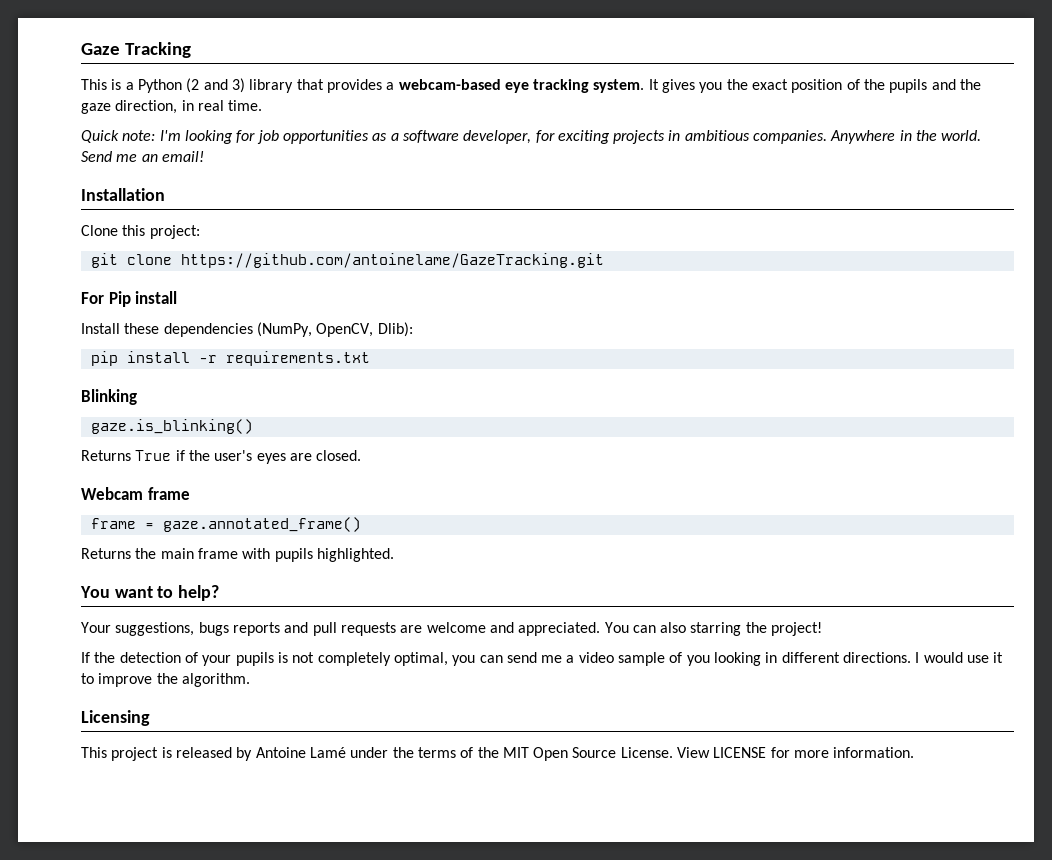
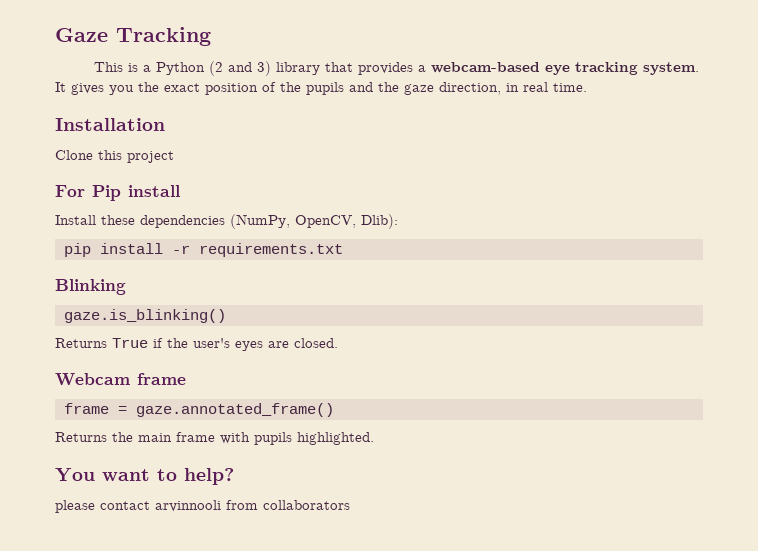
- Quick note: I'm looking for job opportunities as a software developer, for exciting projects in ambitious companies. Anywhere in the world. Send me an email!
- Clone this project:
- git clone https://github.com/antoinelame/GazeTracking.git
+ Clone this project
- Your suggestions, bugs reports and pull requests are welcome and appreciated. You can also starring the project!
- If the detection of your pupils is not completely optimal, you can send me a video sample of you looking in different directions. I would use it to improve the algorithm.
- Licensing
- This project is released by Antoine Lamé under the terms of the MIT Open Source License. View LICENSE for more information.
+ please contact arvinnooli from collaborators

